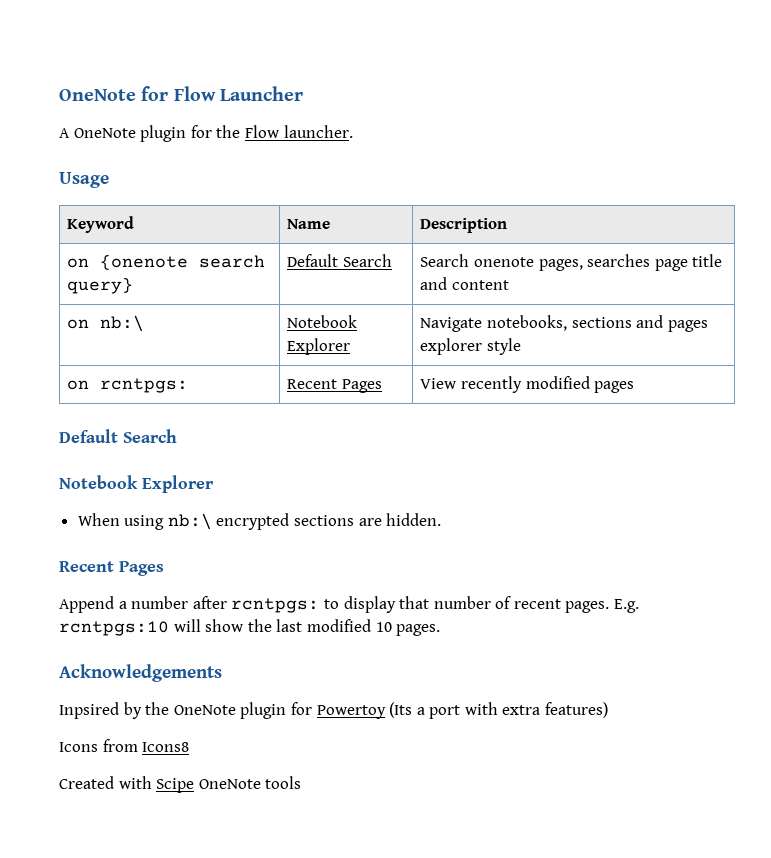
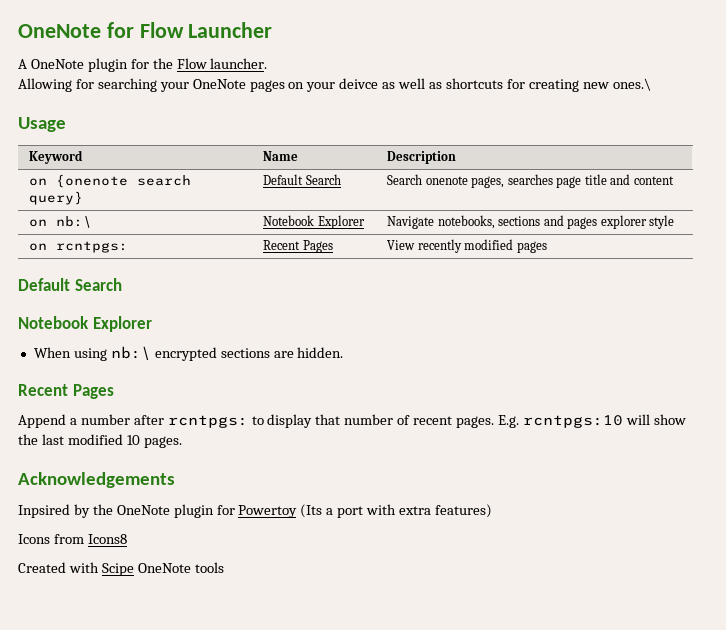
+ Allowing for searching your OneNote pages on your deivce as well as shortcuts for creating new ones.\

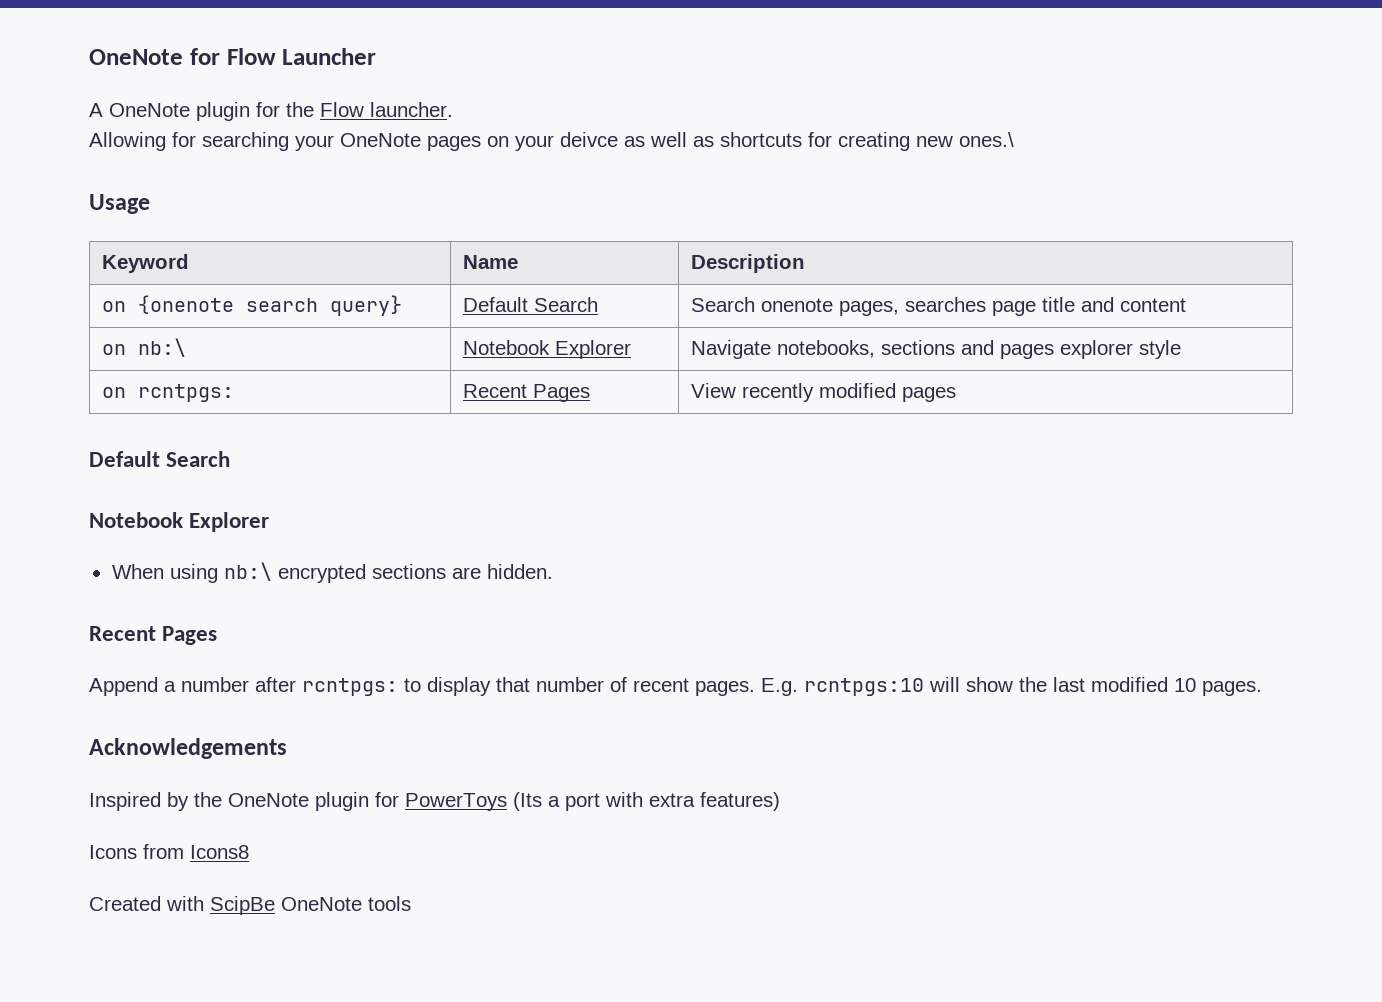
- Inpsired by the OneNote plugin for Powertoy (Its a port with extra features)
+ Inspired by the OneNote plugin for PowerToys (Its a port with extra features)
- Created with Scipe OneNote tools
+ Created with ScipBe OneNote tools

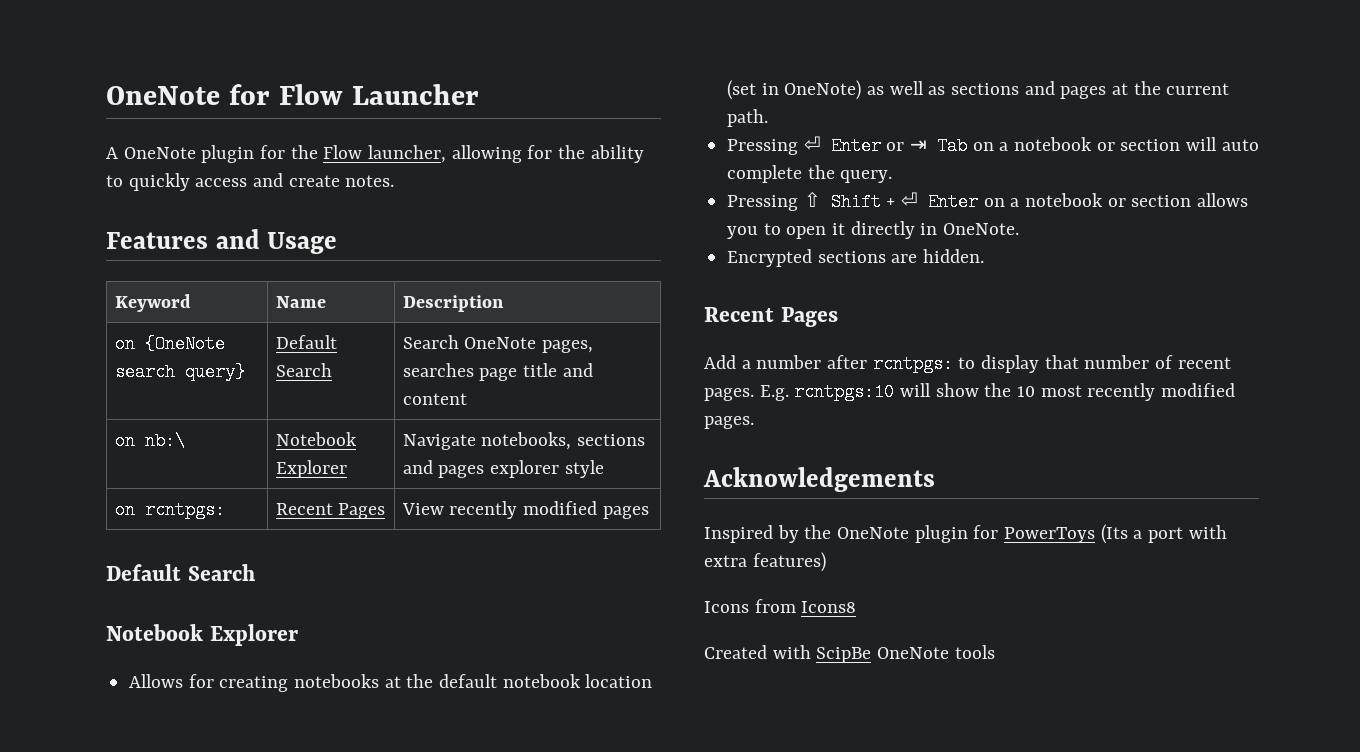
- A OneNote plugin for the Flow launcher.
- Allowing for searching your OneNote pages on your deivce as well as shortcuts for creating new ones.\
- Usage
+ A OneNote plugin for the Flow launcher, allowing for the ability to quickly access and create notes.
+ Features and Usage
- on {onenote search query} | Default Search | Search onenote pages, searches page title and content
+ on {OneNote search query} | Default Search | Search OneNote pages, searches page title and content
- When using nb:\ encrypted sections are hidden.
+ Allows for creating notebooks at the default notebook location (set in OneNote) as well as sections and pages at the current path.
+ Pressing ⏎ Enter or ⇥ Tab on a notebook or section will auto complete the query.
+ Pressing ⇧ Shift + ⏎ Enter on a notebook or section allows you to open it directly in OneNote.
+ Encrypted sections are hidden.
- Append a number after rcntpgs: to display that number of recent pages.
+ Add a number after rcntpgs: to display that number of recent pages.
- E.g. rcntpgs:10 will show the last modified 10 pages.
+ E.g. rcntpgs:10 will show the 10 most recently modified pages.

